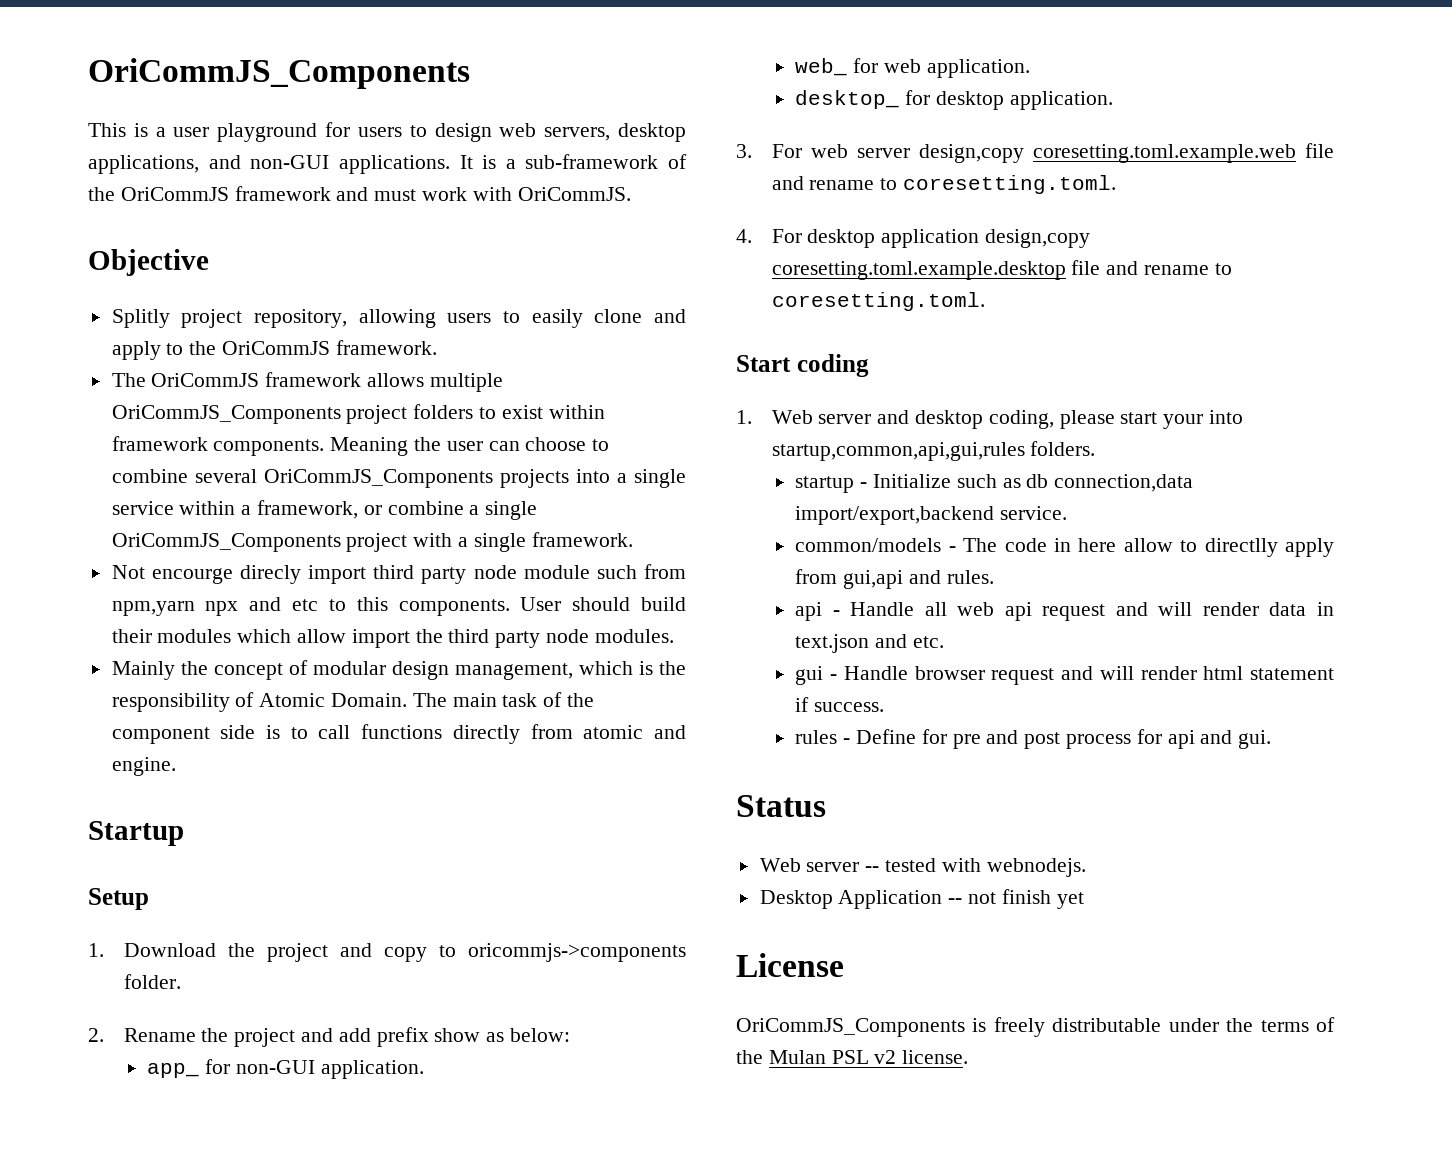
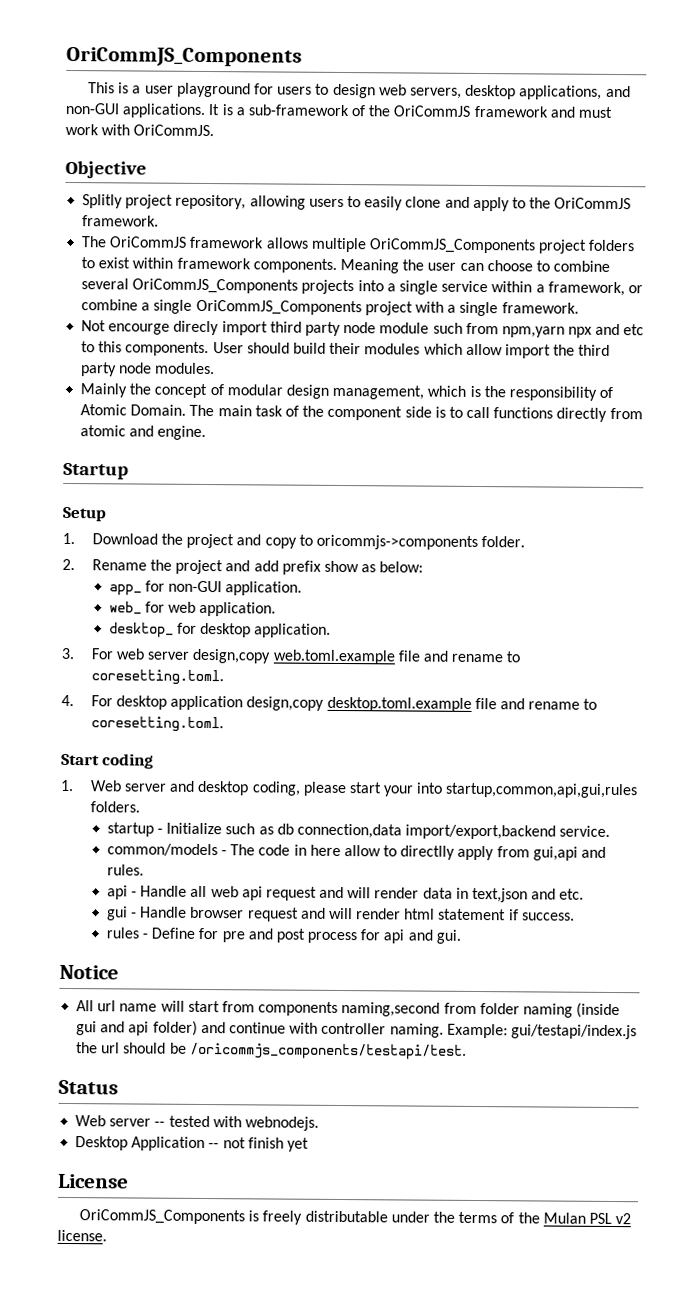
- 3. For web server design,copy coresetting.toml.example.web file and rename to coresetting.toml.
+ 3. For web server design,copy web.toml.example file and rename to coresetting.toml.
- 4. For desktop application design,copy coresetting.toml.example.desktop file and rename to coresetting.toml.
+ 4. For desktop application design,copy desktop.toml.example file and rename to coresetting.toml.
- api - Handle all web api request and will render data in text.json and etc.
+ api - Handle all web api request and will render data in text,json and etc.
+ Notice
+ All url name will start from components naming,second from folder naming (inside gui and api folder) and continue with controller naming. Example: gui/testapi/index.js the url should be /oricommjs_components/testapi/test.

